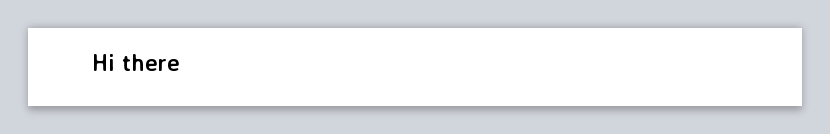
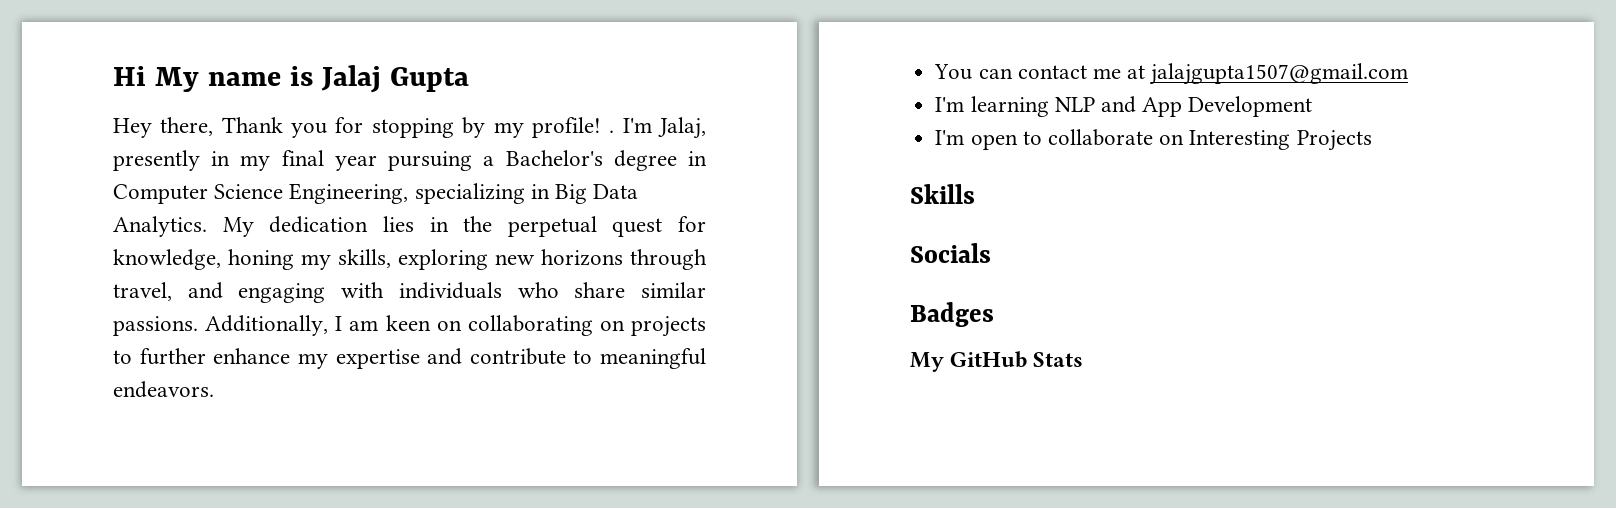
- Hi there
+ Hi My name is Jalaj Gupta
+ Hey there, Thank you for stopping by my profile! . I'm Jalaj, presently in my final year pursuing a Bachelor's degree in Computer Science Engineering, specializing in Big Data Analytics. My dedication lies in the perpetual quest for knowledge, honing my skills, exploring new horizons through travel, and engaging with individuals who share similar passions. Additionally, I am keen on collaborating on projects to further enhance my expertise and contribute to meaningful endeavors.
+ You can contact me at jalajgupta1507@gmail.com
+ I'm learning NLP and App Development
+ I'm open to collaborate on Interesting Projects
+ Skills
+ Socials
+ Badges
+ My GitHub Stats

